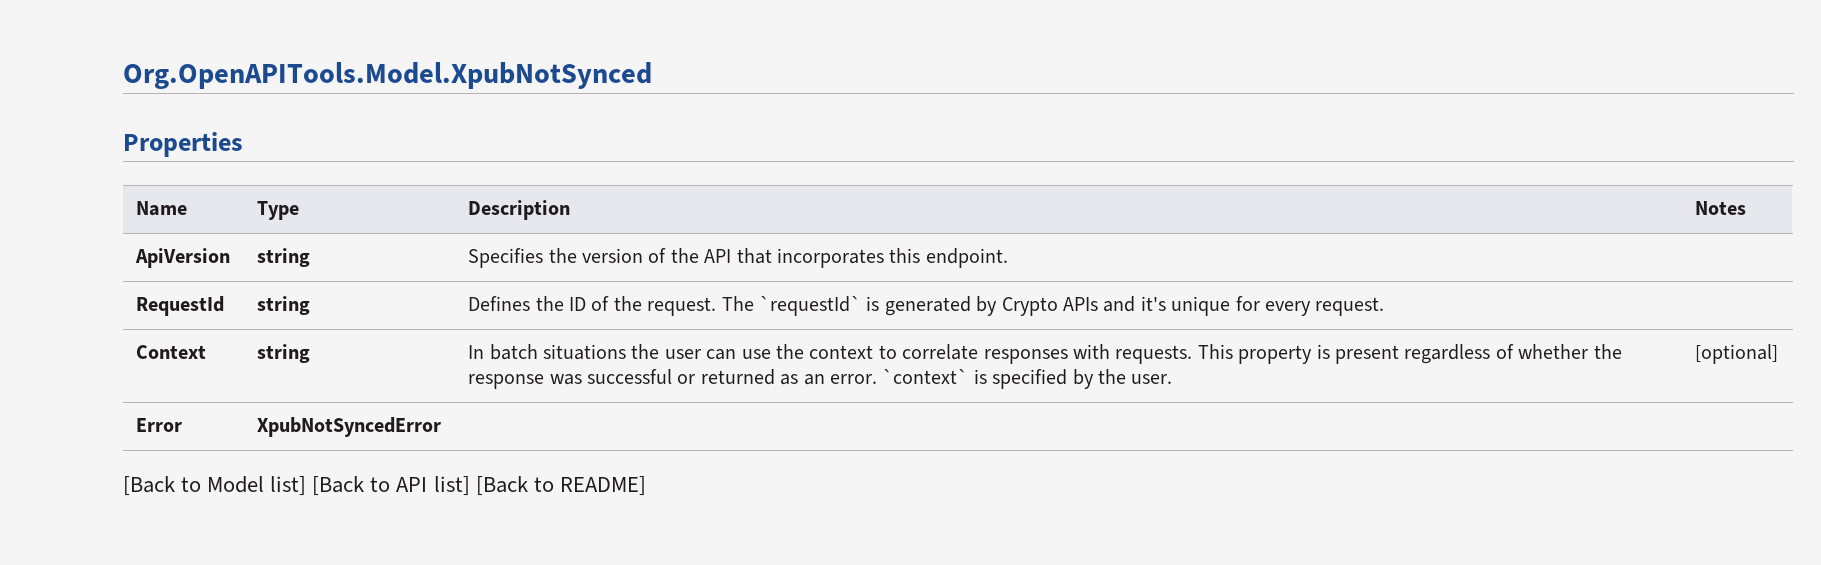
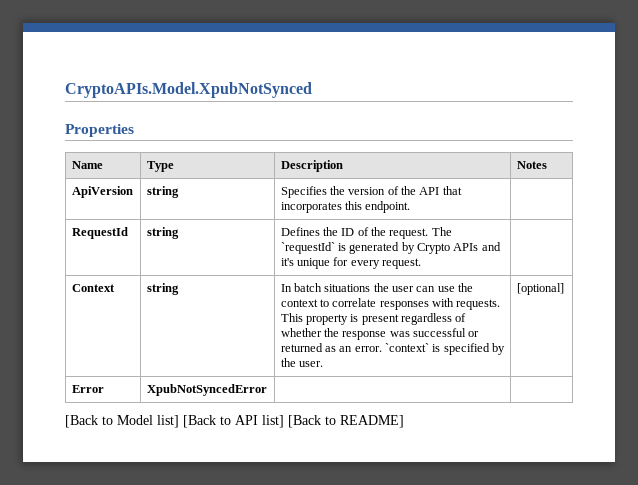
- Org.OpenAPITools.Model.XpubNotSynced
+ CryptoAPIs.Model.XpubNotSynced

